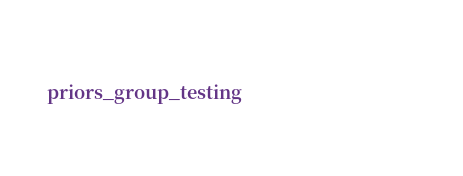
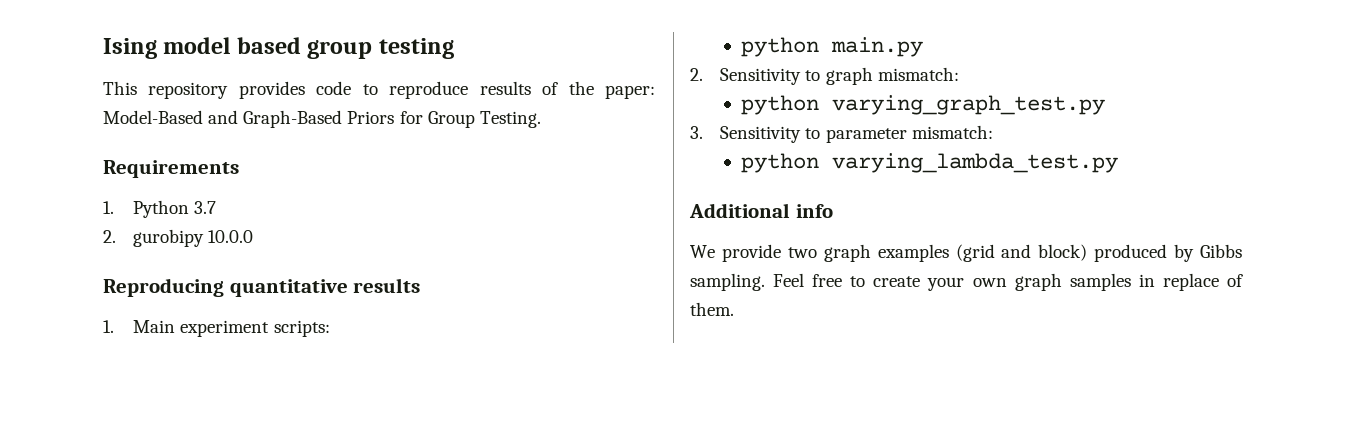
- priors_group_testing
+ Ising model based group testing
+ This repository provides code to reproduce results of the paper: Model-Based and Graph-Based Priors for Group Testing.
+ Requirements
+ 1. Python 3.7
+ 2. gurobipy 10.0.0
+ Reproducing quantitative results
+ 1. Main experiment scripts:
+ python main.py
+ 2. Sensitivity to graph mismatch:
+ python varying_graph_test.py
+ 3. Sensitivity to parameter mismatch:
+ python varying_lambda_test.py
+ Additional info
+ We provide two graph examples (grid and block) produced by Gibbs sampling. Feel free to create your own graph samples in replace of them.

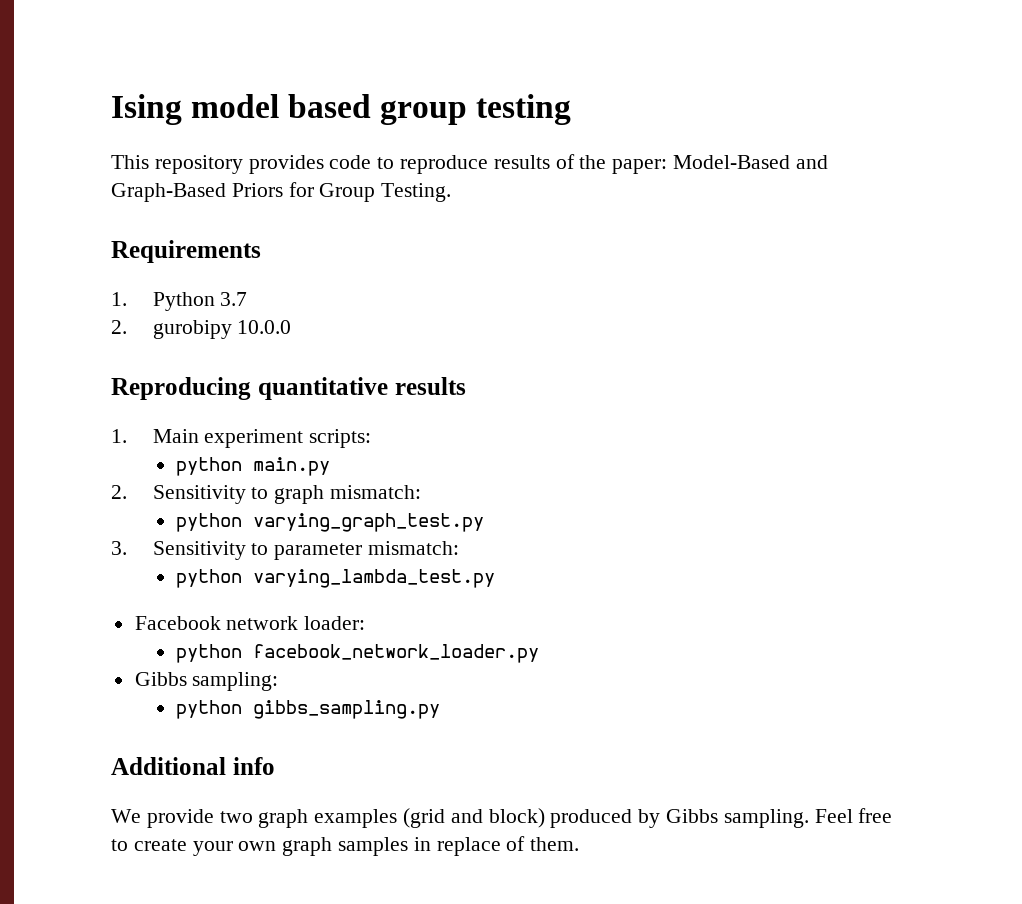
+ Facebook network loader:
+ python facebook_network_loader.py
+ Gibbs sampling:
+ python gibbs_sampling.py

